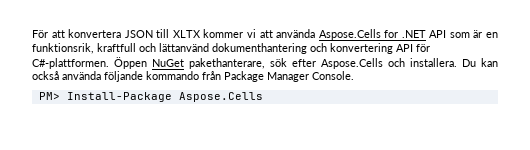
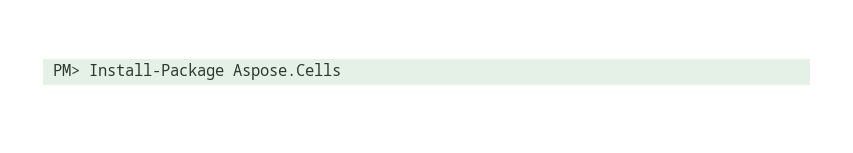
- För att konvertera JSON till XLTX kommer vi att använda Aspose.Cells for .NET API som är en funktionsrik, kraftfull och lättanvänd dokumenthantering och konvertering API för C#-plattformen. Öppen NuGet pakethanterare, sök efter Aspose.Cells och installera. Du kan också använda följande kommando från Package Manager Console.

